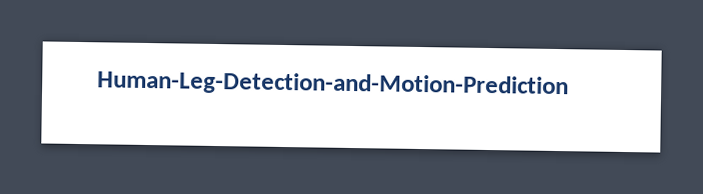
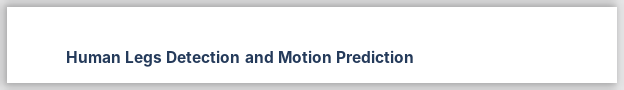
- Human-Leg-Detection-and-Motion-Prediction
+ Human Legs Detection and Motion Prediction

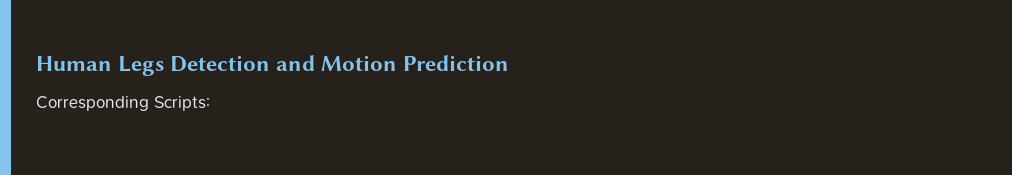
+ Corresponding Scripts:

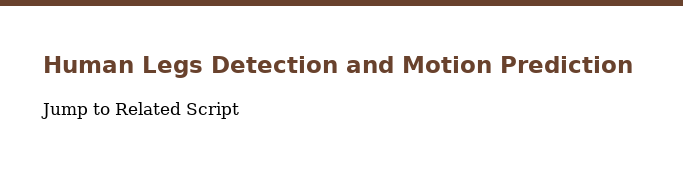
- Corresponding Scripts:
+ Jump to Related Script

